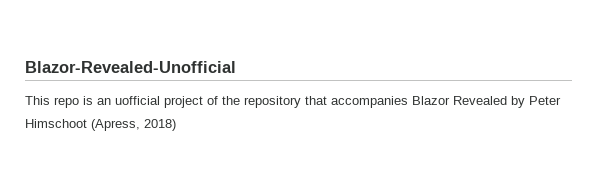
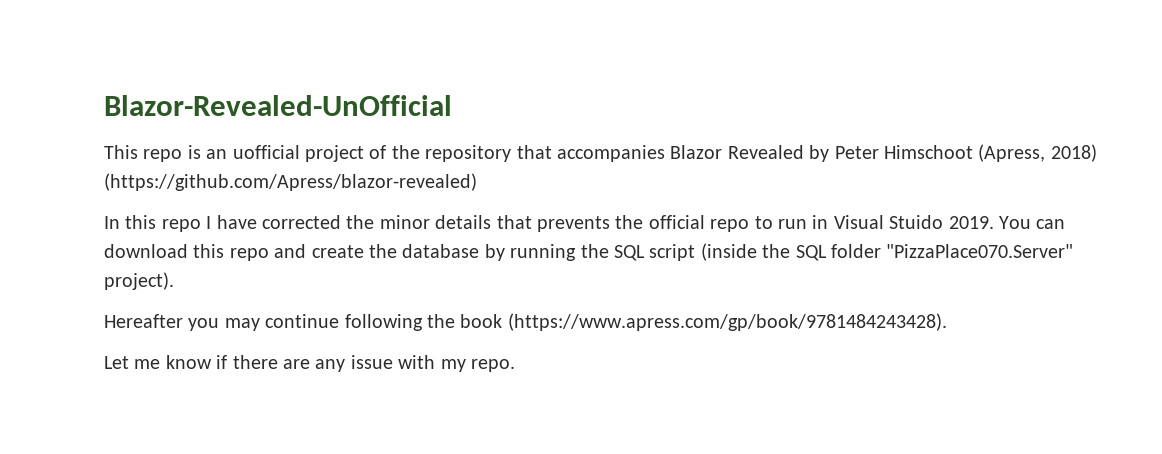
- Blazor-Revealed-Unofficial
+ Blazor-Revealed-UnOfficial
- This repo is an uofficial project of the repository that accompanies Blazor Revealed by Peter Himschoot (Apress, 2018)
+ This repo is an uofficial project of the repository that accompanies Blazor Revealed by Peter Himschoot (Apress, 2018) (https://github.com/Apress/blazor-revealed)
+ In this repo I have corrected the minor details that prevents the official repo to run in Visual Stuido 2019. You can download this repo and create the database by running the SQL script (inside the SQL folder "PizzaPlace070.Server" project).
+ Hereafter you may continue following the book (https://www.apress.com/gp/book/9781484243428).
+ Let me know if there are any issue with my repo.

